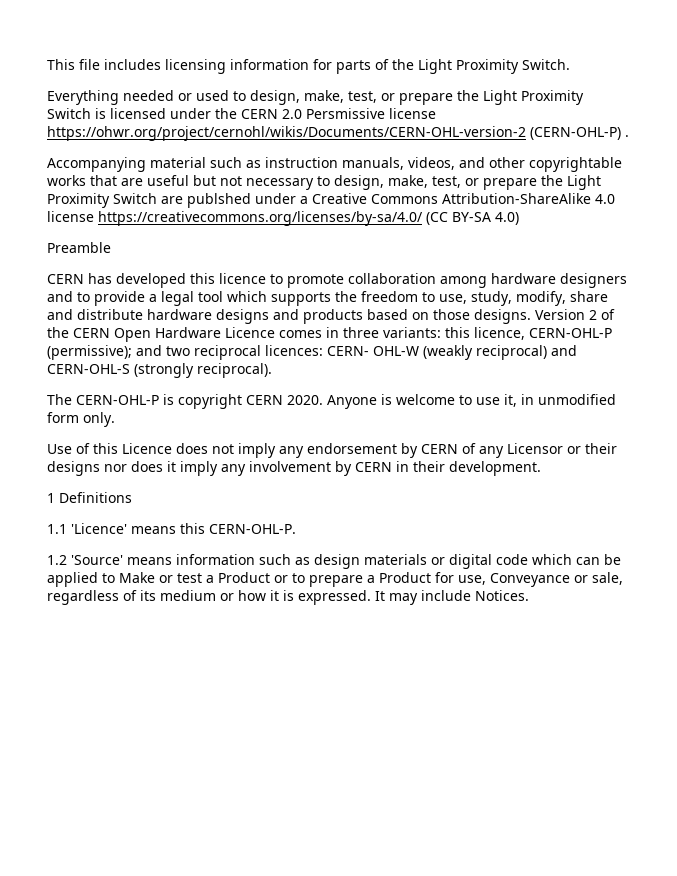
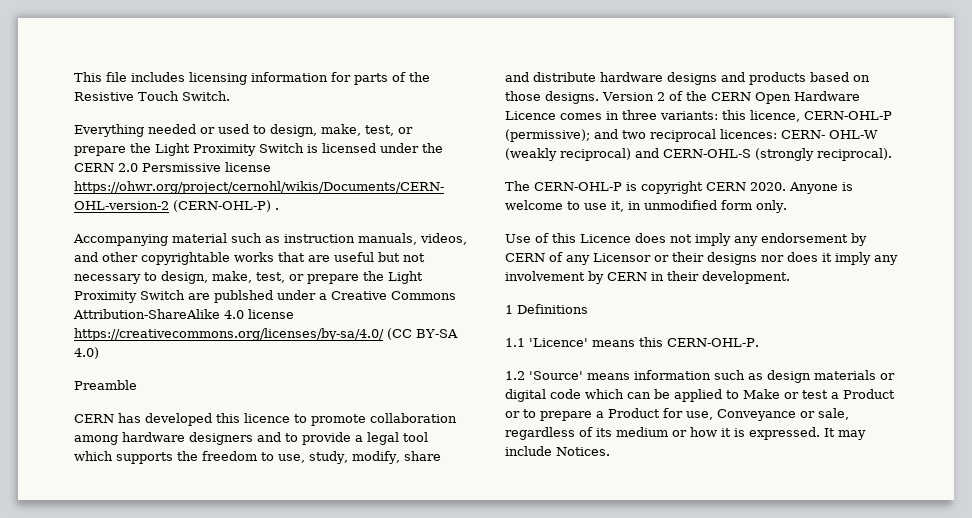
- This file includes licensing information for parts of the Light Proximity Switch.
+ This file includes licensing information for parts of the Resistive Touch Switch.

